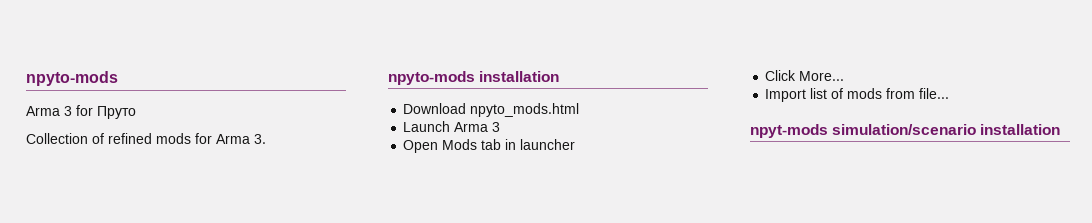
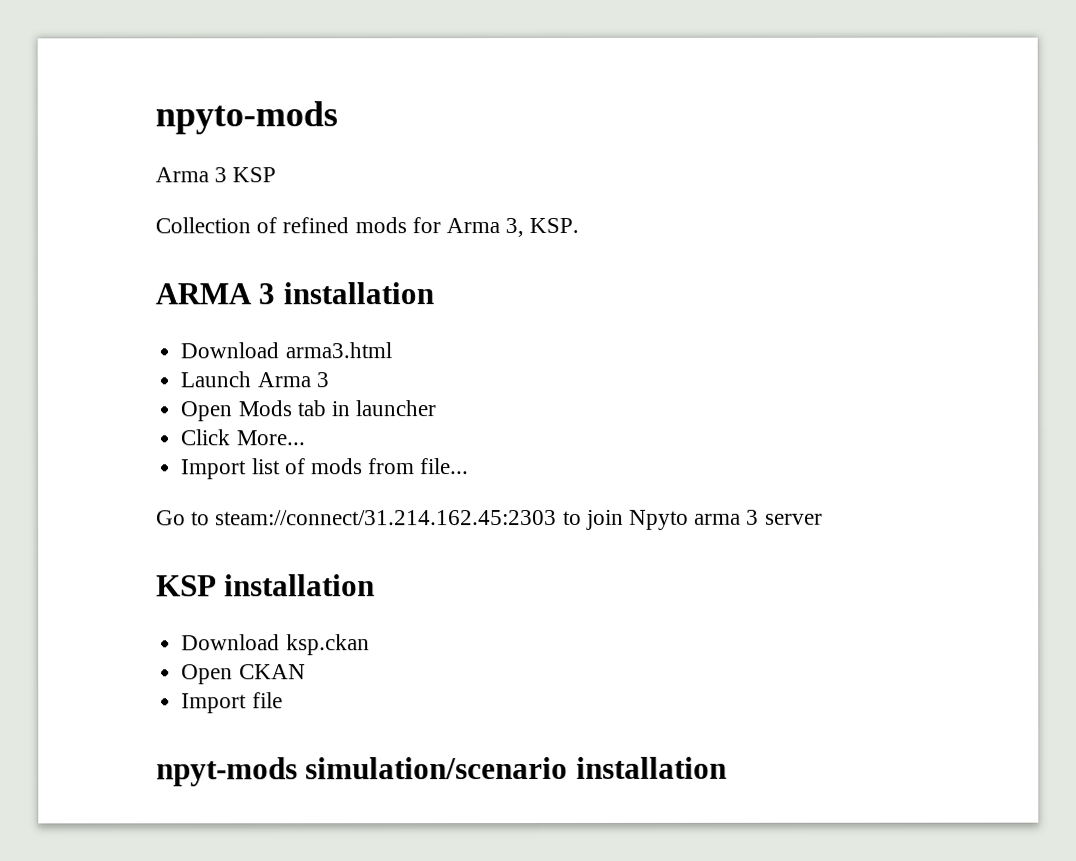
- Arma 3 for Пруто
+ Arma 3 KSP
- Collection of refined mods for Arma 3.
- npyto-mods installation
- Download npyto_mods.html
+ Collection of refined mods for Arma 3, KSP.
+ ARMA 3 installation
+ Download arma3.html
+ Go to steam://connect/31.214.162.45:2303 to join Npyto arma 3 server
+ KSP installation
+ Download ksp.ckan
+ Open CKAN
+ Import file

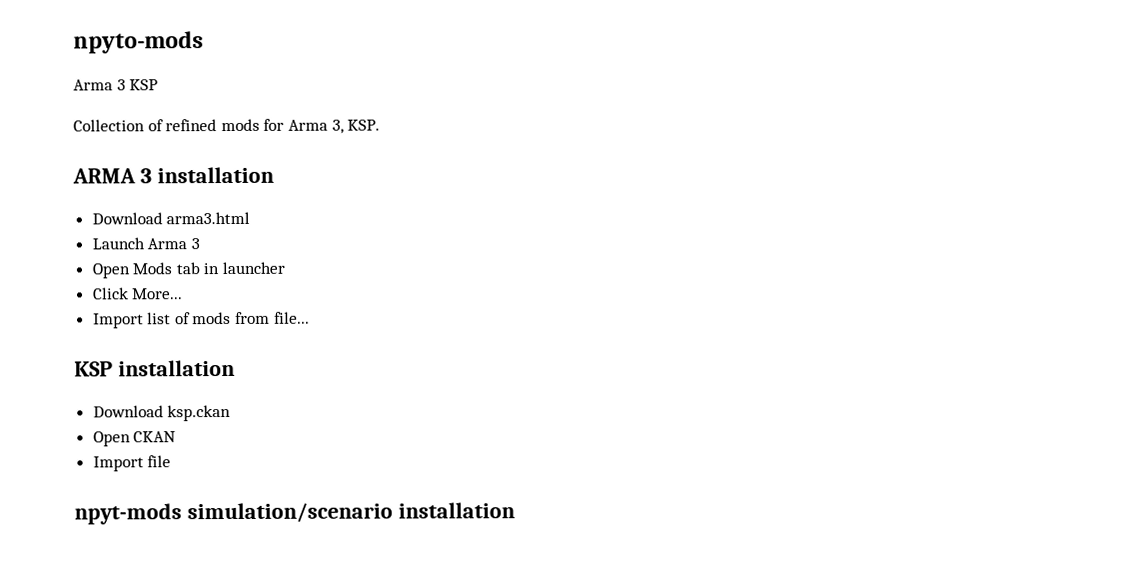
- Go to steam://connect/31.214.162.45:2303 to join Npyto arma 3 server

